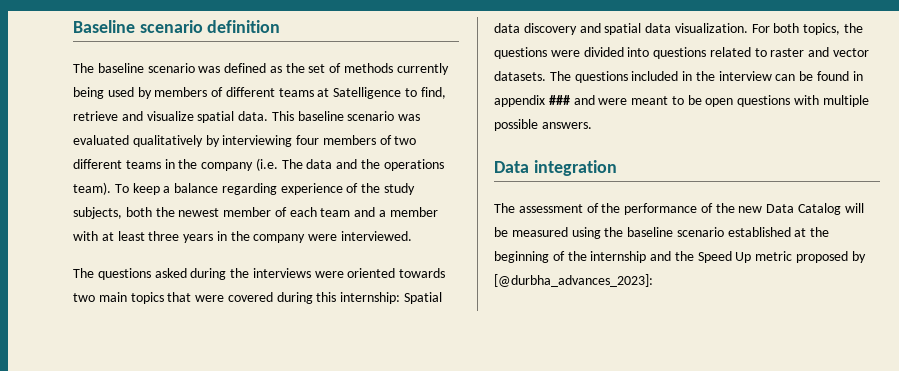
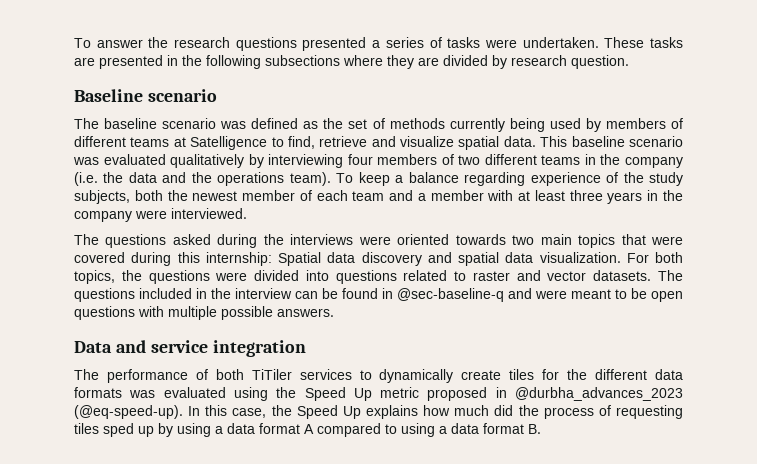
+ To answer the research questions presented a series of tasks were undertaken. These tasks are presented in the following subsections where they are divided by research question.
- Baseline scenario definition
+ Baseline scenario
- This baseline scenario was evaluated qualitatively by interviewing four members of two different teams in the company (i.e. The data and the operations team).
+ This baseline scenario was evaluated qualitatively by interviewing four members of two different teams in the company (i.e. the data and the operations team).
- The questions included in the interview can be found in appendix ### and were meant to be open questions with multiple possible answers.
+ The questions included in the interview can be found in @sec-baseline-q and were meant to be open questions with multiple possible answers.
- Data integration
+ Data and service integration
- The assessment of the performance of the new Data Catalog will be measured using the baseline scenario established at the beginning of the internship and the Speed Up metric proposed by [@durbha_advances_2023]:
+ The performance of both TiTiler services to dynamically create tiles for the different data formats was evaluated using the Speed Up metric proposed in @durbha_advances_2023 (@eq-speed-up). In this case, the Speed Up explains how much did the process of requesting tiles sped up by using a data format A compared to using a data format B.

